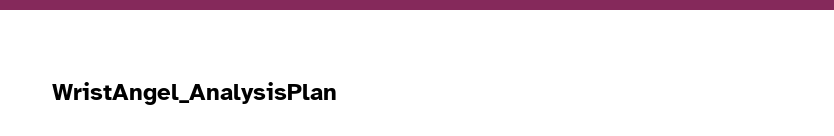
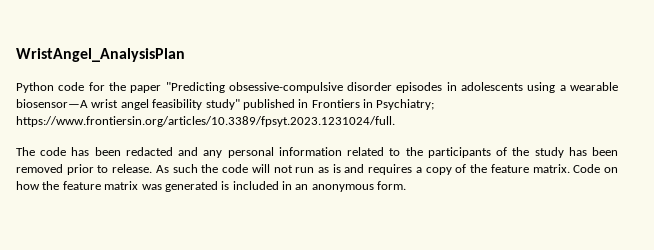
+ Python code for the paper "Predicting obsessive-compulsive disorder episodes in adolescents using a wearable biosensor—A wrist angel feasibility study" published in Frontiers in Psychiatry; https://www.frontiersin.org/articles/10.3389/fpsyt.2023.1231024/full.
+ The code has been redacted and any personal information related to the participants of the study has been removed prior to release. As such the code will not run as is and requires a copy of the feature matrix. Code on how the feature matrix was generated is included in an anonymous form.

